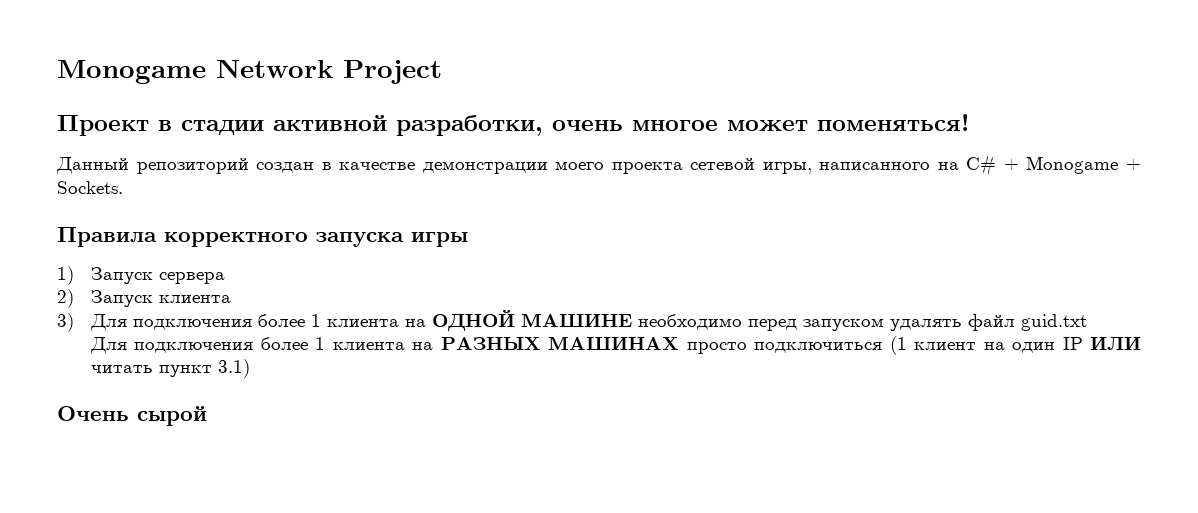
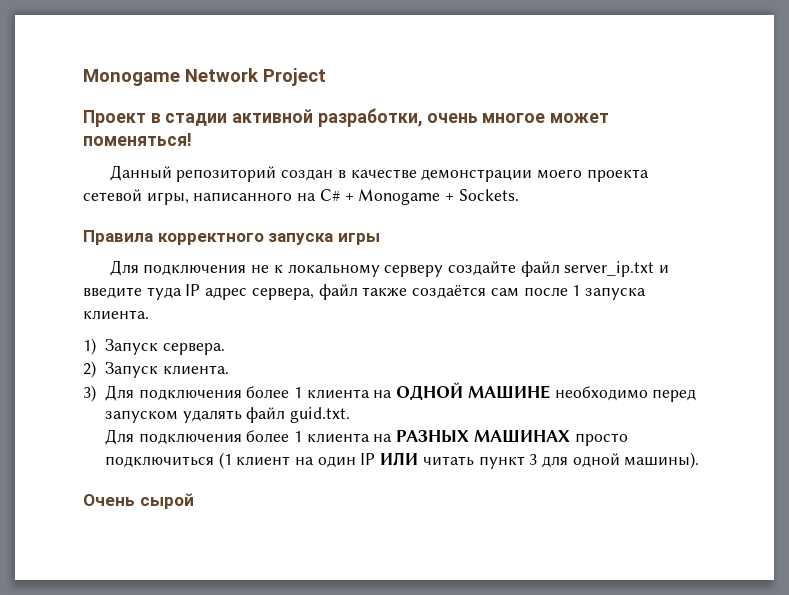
- 1) Запуск сервера
- 2) Запуск клиента
+ Для подключения не к локальному серверу создайте файл server_ip.txt и введите туда IP адрес сервера, файл также создаётся сам после 1 запуска клиента.
+ 1) Запуск сервера.
+ 2) Запуск клиента.
- 3) Для подключения более 1 клиента на ОДНОЙ МАШИНЕ необходимо перед запуском удалять файл guid.txt
+ 3) Для подключения более 1 клиента на ОДНОЙ МАШИНЕ необходимо перед запуском удалять файл guid.txt.
- Для подключения более 1 клиента на РАЗНЫХ МАШИНАХ просто подключиться (1 клиент на один IP ИЛИ читать пункт 3.1)
+ Для подключения более 1 клиента на РАЗНЫХ МАШИНАХ просто подключиться (1 клиент на один IP ИЛИ читать пункт 3 для одной машины).

